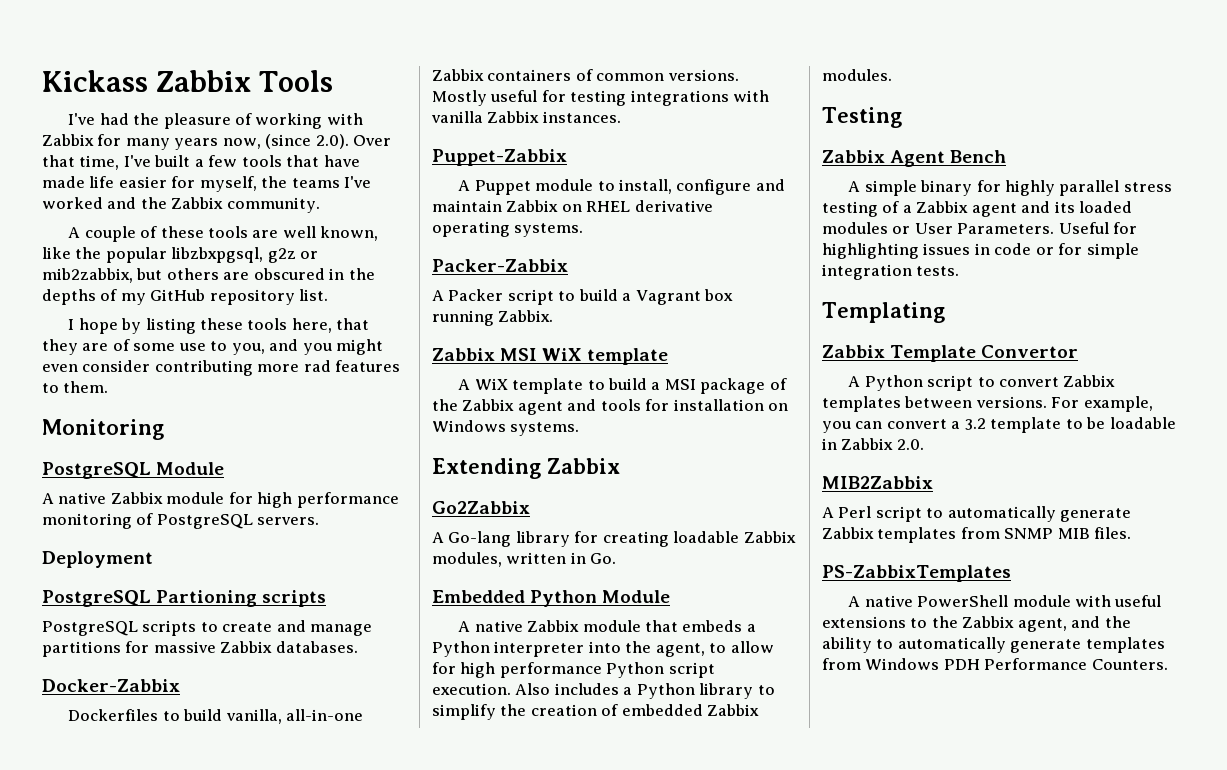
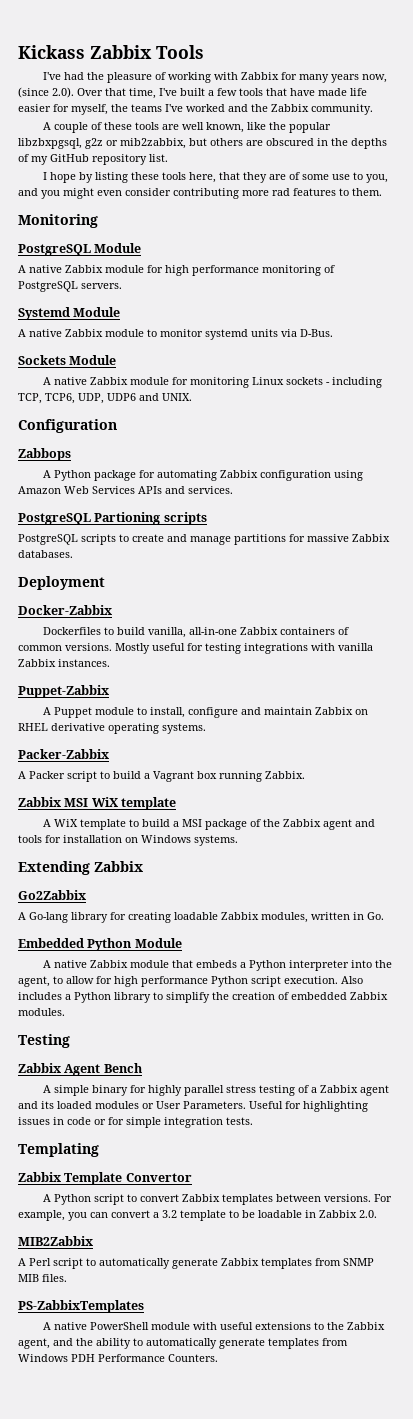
- Deployment
+ Systemd Module
+ A native Zabbix module to monitor systemd units via D-Bus.
+ Sockets Module
+ A native Zabbix module for monitoring Linux sockets - including TCP, TCP6, UDP, UDP6 and UNIX.
+ Configuration
+ Zabbops
+ A Python package for automating Zabbix configuration using Amazon Web Services APIs and services.
+ Deployment

